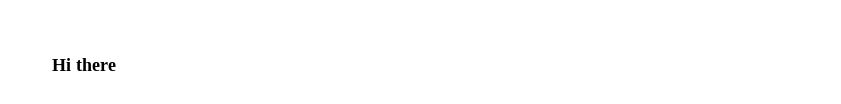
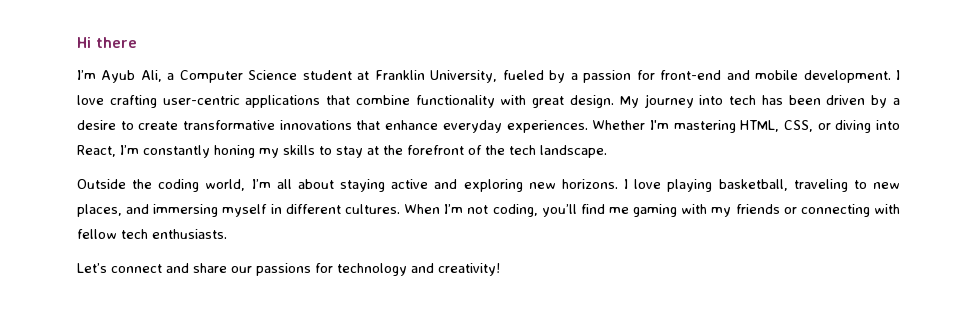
+ I’m Ayub Ali, a Computer Science student at Franklin University, fueled by a passion for front-end and mobile development. I love crafting user-centric applications that combine functionality with great design. My journey into tech has been driven by a desire to create transformative innovations that enhance everyday experiences. Whether I'm mastering HTML, CSS, or diving into React, I’m constantly honing my skills to stay at the forefront of the tech landscape.
+ Outside the coding world, I’m all about staying active and exploring new horizons. I love playing basketball, traveling to new places, and immersing myself in different cultures. When I’m not coding, you’ll find me gaming with my friends or connecting with fellow tech enthusiasts.
+ Let’s connect and share our passions for technology and creativity!

